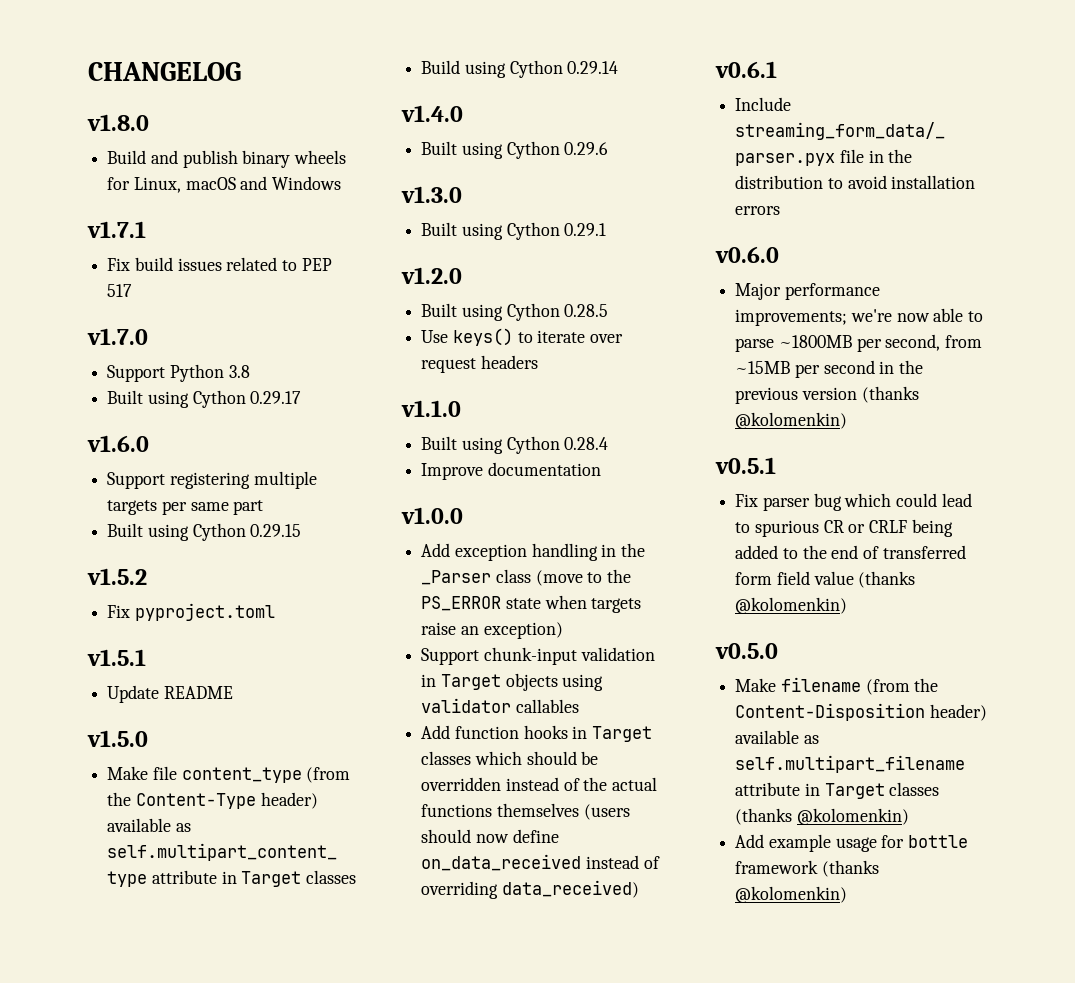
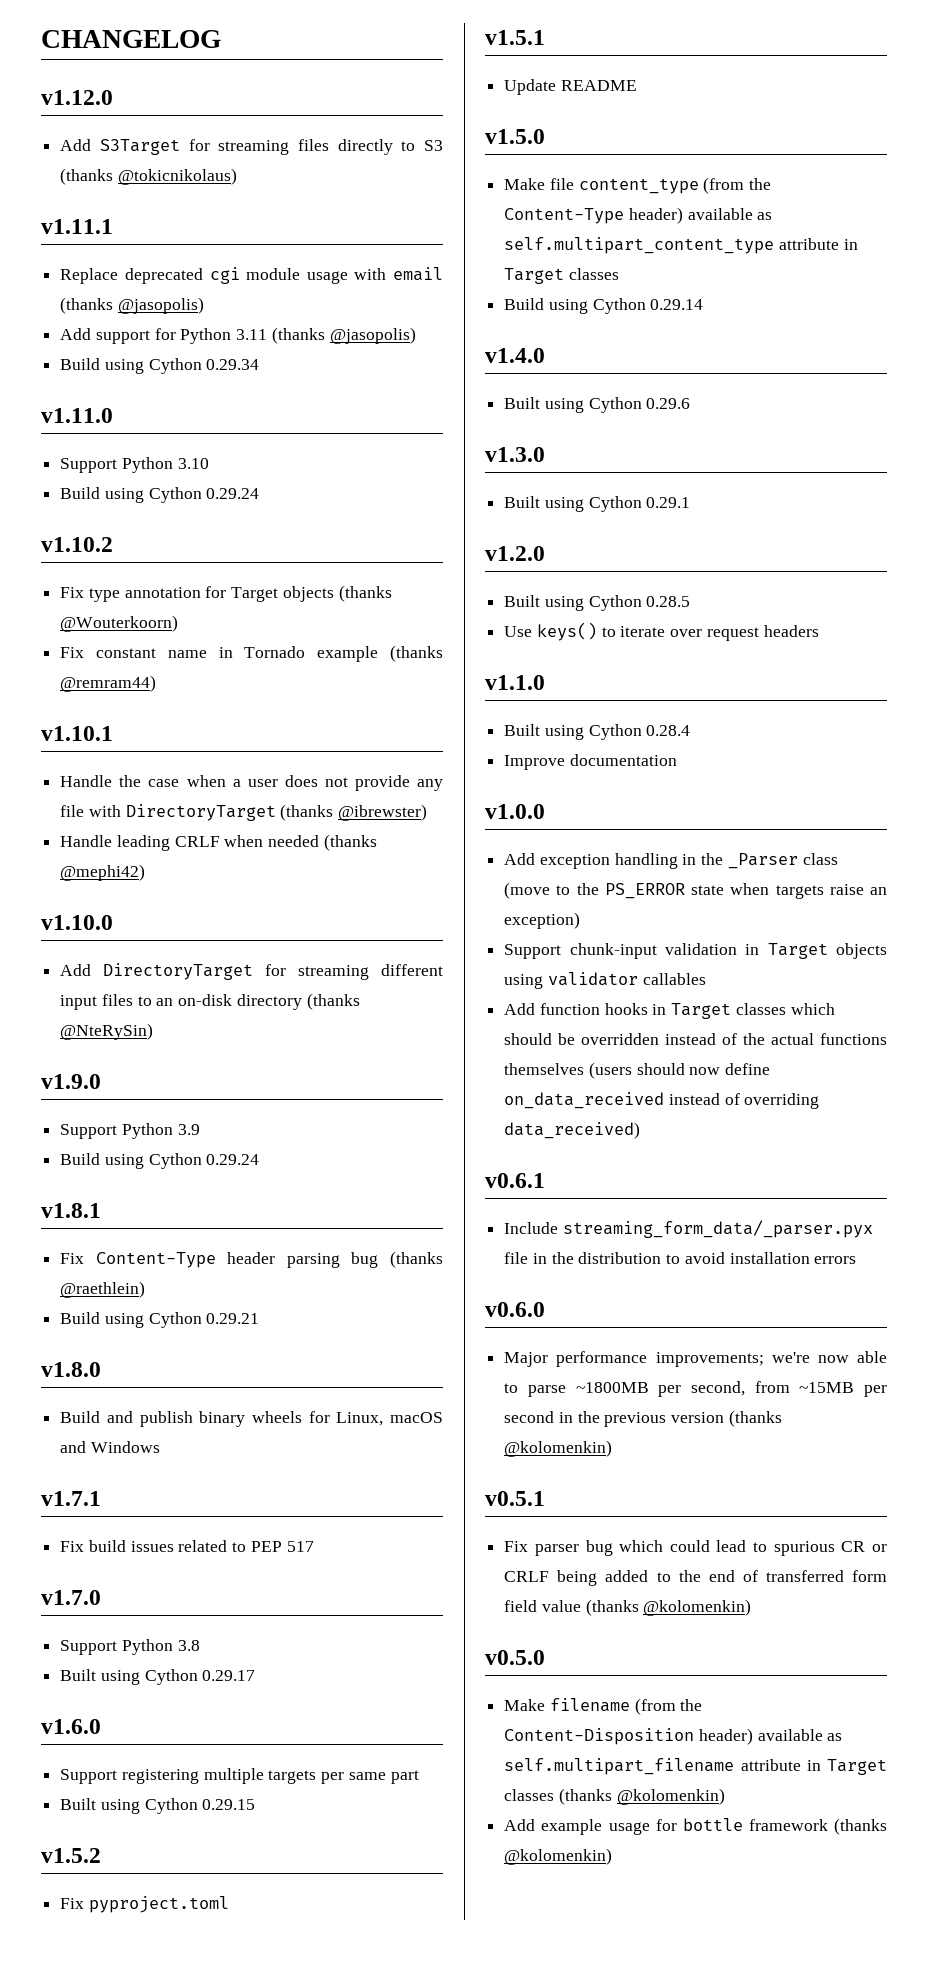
+ v1.12.0
+ Add S3Target for streaming files directly to S3 (thanks @tokicnikolaus)
+ v1.11.1
+ Replace deprecated cgi module usage with email (thanks @jasopolis)
+ Add support for Python 3.11 (thanks @jasopolis)
+ Build using Cython 0.29.34
+ v1.11.0
+ Support Python 3.10
+ Build using Cython 0.29.24
+ v1.10.2
+ Fix type annotation for Target objects (thanks @Wouterkoorn)
+ Fix constant name in Tornado example (thanks @remram44)
+ v1.10.1
+ Handle the case when a user does not provide any file with DirectoryTarget (thanks @ibrewster)
+ Handle leading CRLF when needed (thanks @mephi42)
+ v1.10.0
+ Add DirectoryTarget for streaming different input files to an on-disk directory (thanks @NteRySin)
+ v1.9.0
+ Support Python 3.9
+ Build using Cython 0.29.24
+ v1.8.1
+ Fix Content-Type header parsing bug (thanks @raethlein)
+ Build using Cython 0.29.21

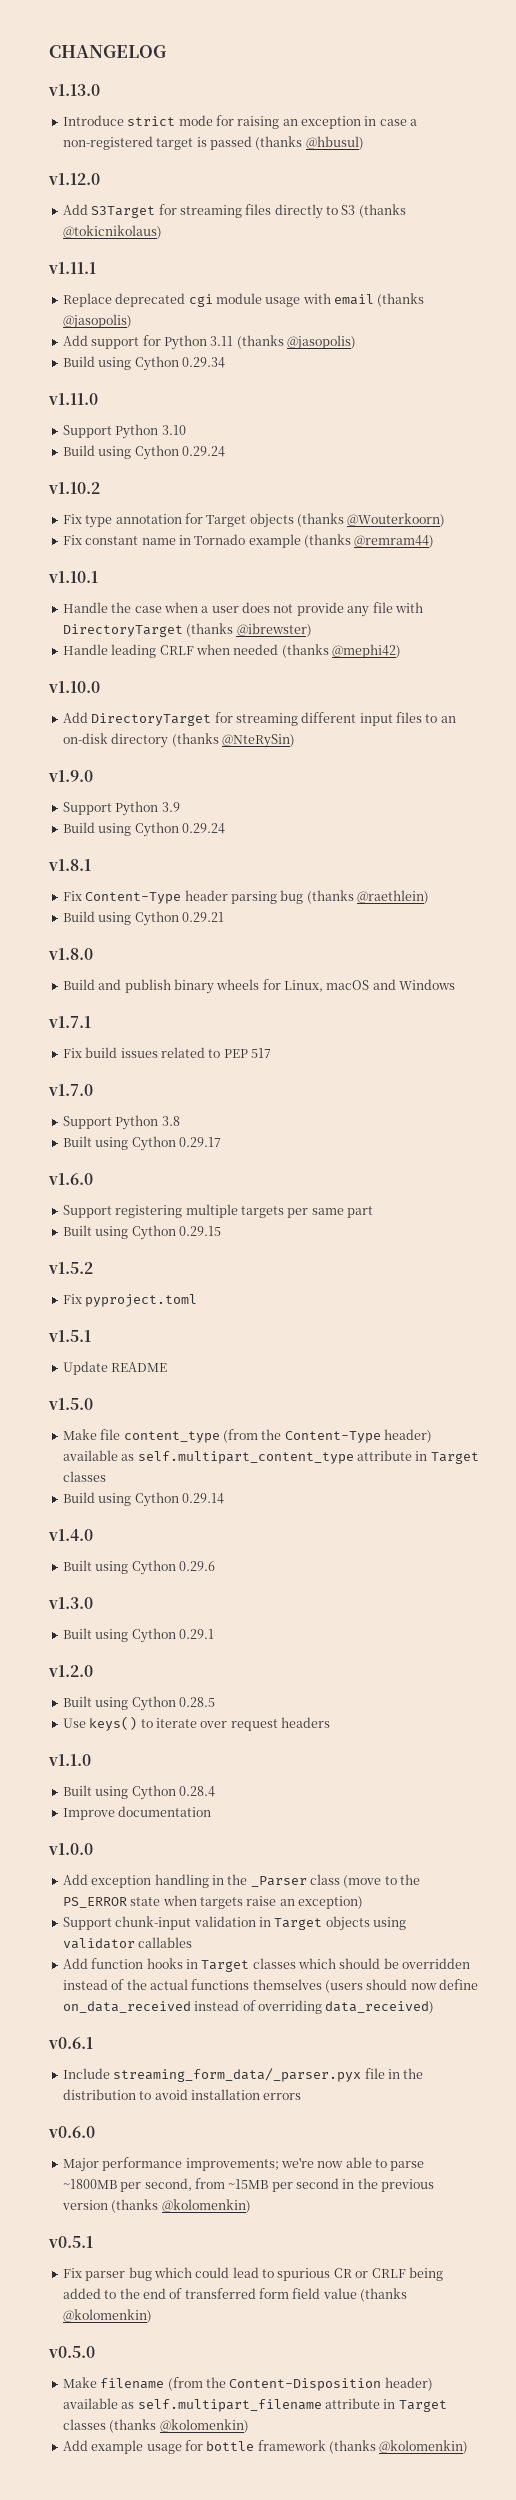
+ v1.13.0
+ Introduce strict mode for raising an exception in case a non-registered target is passed (thanks @hbusul)

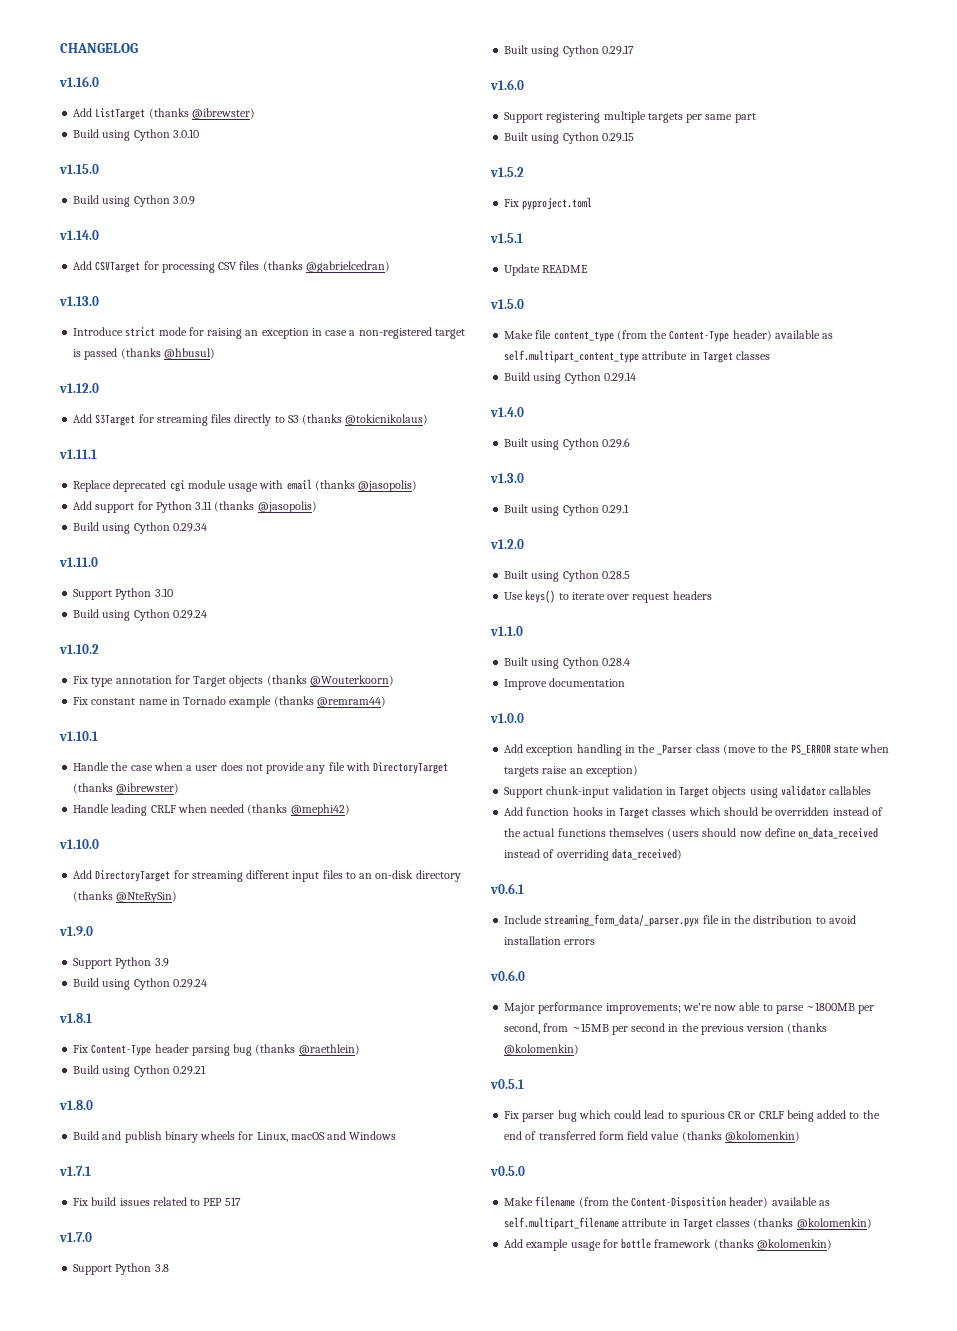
+ v1.16.0
+ Add ListTarget (thanks @ibrewster)
+ Build using Cython 3.0.10
+ v1.15.0
+ Build using Cython 3.0.9
+ v1.14.0
+ Add CSVTarget for processing CSV files (thanks @gabrielcedran)

